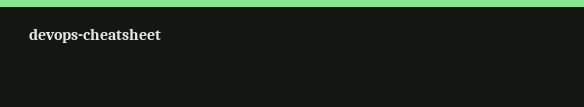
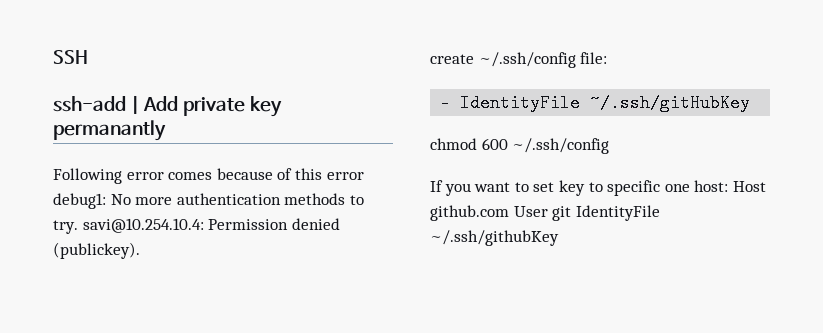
- devops-cheatsheet
+ SSH
+ ssh-add | Add private key permanantly
+ Following error comes because of this error debug1: No more authentication methods to try. savi@10.254.10.4: Permission denied (publickey).
+ create ~/.ssh/config file:
+ - IdentityFile ~/.ssh/gitHubKey
+ chmod 600 ~/.ssh/config
+ If you want to set key to specific one host: Host github.com User git IdentityFile ~/.ssh/githubKey

